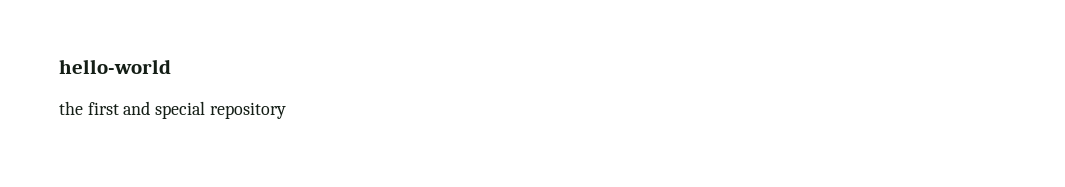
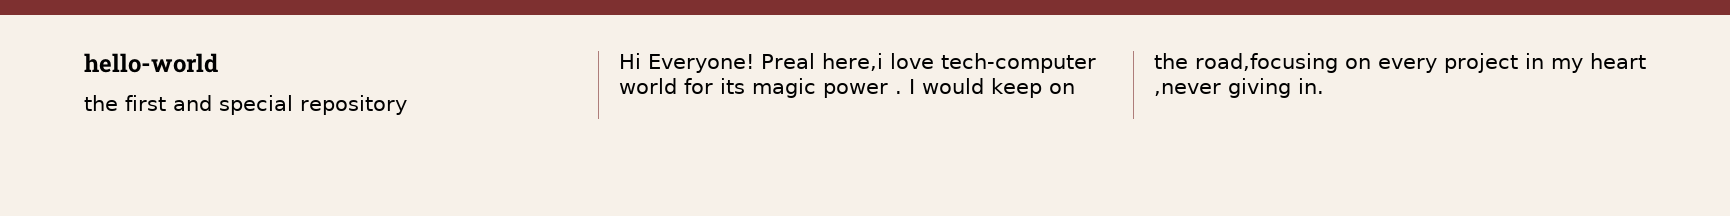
+ Hi Everyone! Preal here,i love tech-computer world for its magic power . I would keep on the road,focusing on every project in my heart ,never giving in.

